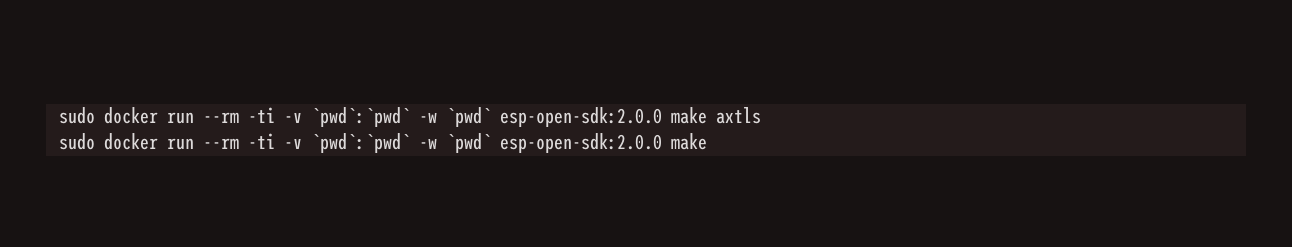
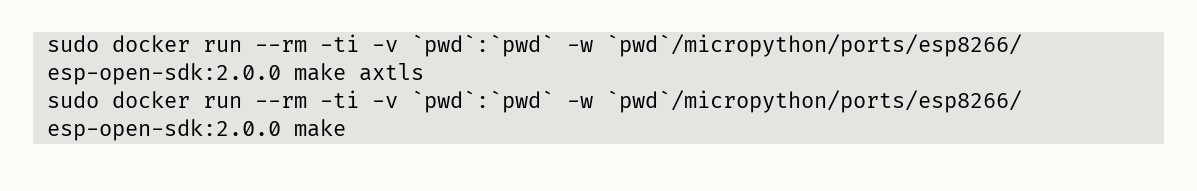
- sudo docker run --rm -ti -v `pwd`:`pwd` -w `pwd` esp-open-sdk:2.0.0 make axtls
- sudo docker run --rm -ti -v `pwd`:`pwd` -w `pwd` esp-open-sdk:2.0.0 make
+ sudo docker run --rm -ti -v `pwd`:`pwd` -w `pwd`/micropython/ports/esp8266/ esp-open-sdk:2.0.0 make axtls
+ sudo docker run --rm -ti -v `pwd`:`pwd` -w `pwd`/micropython/ports/esp8266/ esp-open-sdk:2.0.0 make

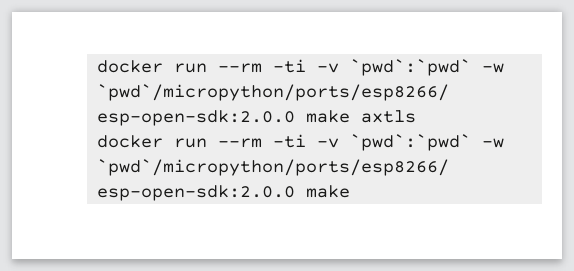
- sudo docker run --rm -ti -v `pwd`:`pwd` -w `pwd`/micropython/ports/esp8266/ esp-open-sdk:2.0.0 make axtls
- sudo docker run --rm -ti -v `pwd`:`pwd` -w `pwd`/micropython/ports/esp8266/ esp-open-sdk:2.0.0 make
+ docker run --rm -ti -v `pwd`:`pwd` -w `pwd`/micropython/ports/esp8266/ esp-open-sdk:2.0.0 make axtls
+ docker run --rm -ti -v `pwd`:`pwd` -w `pwd`/micropython/ports/esp8266/ esp-open-sdk:2.0.0 make

